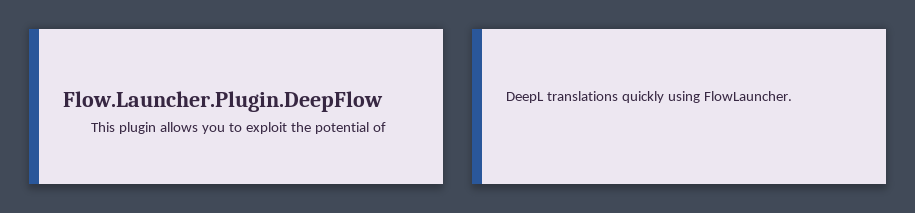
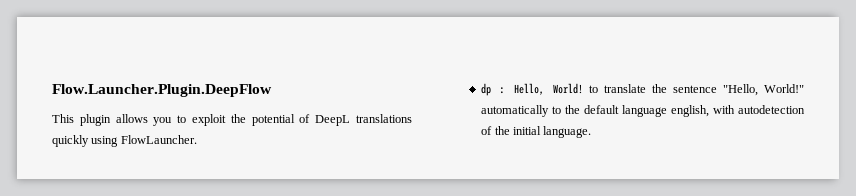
+ dp : Hello, World! to translate the sentence "Hello, World!" automatically to the default language english, with autodetection of the initial language.

